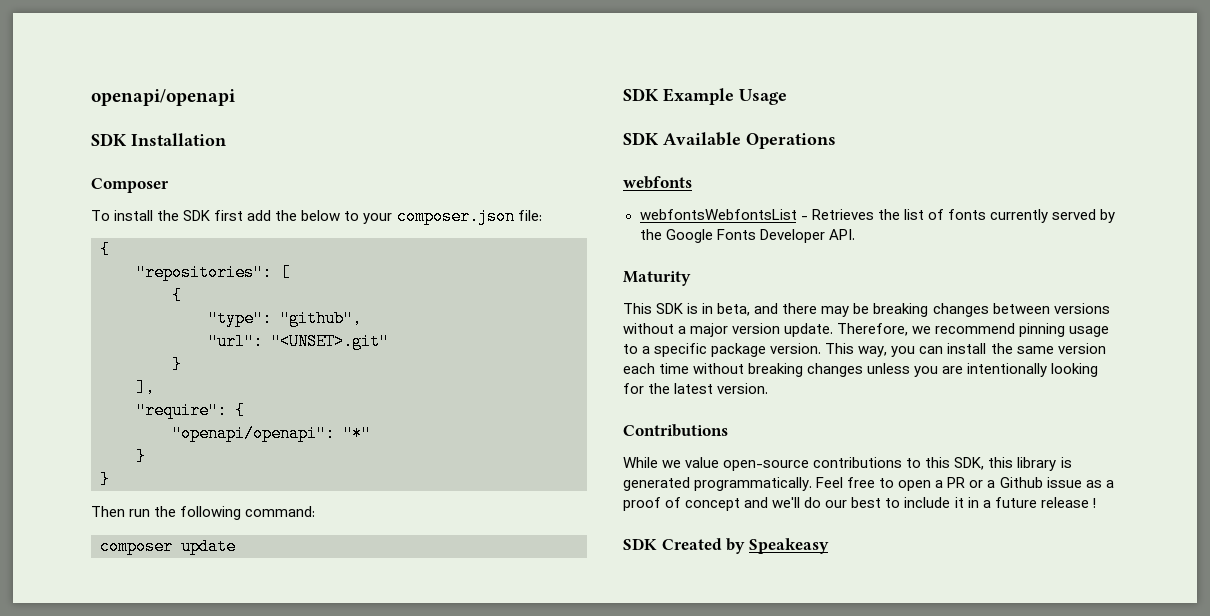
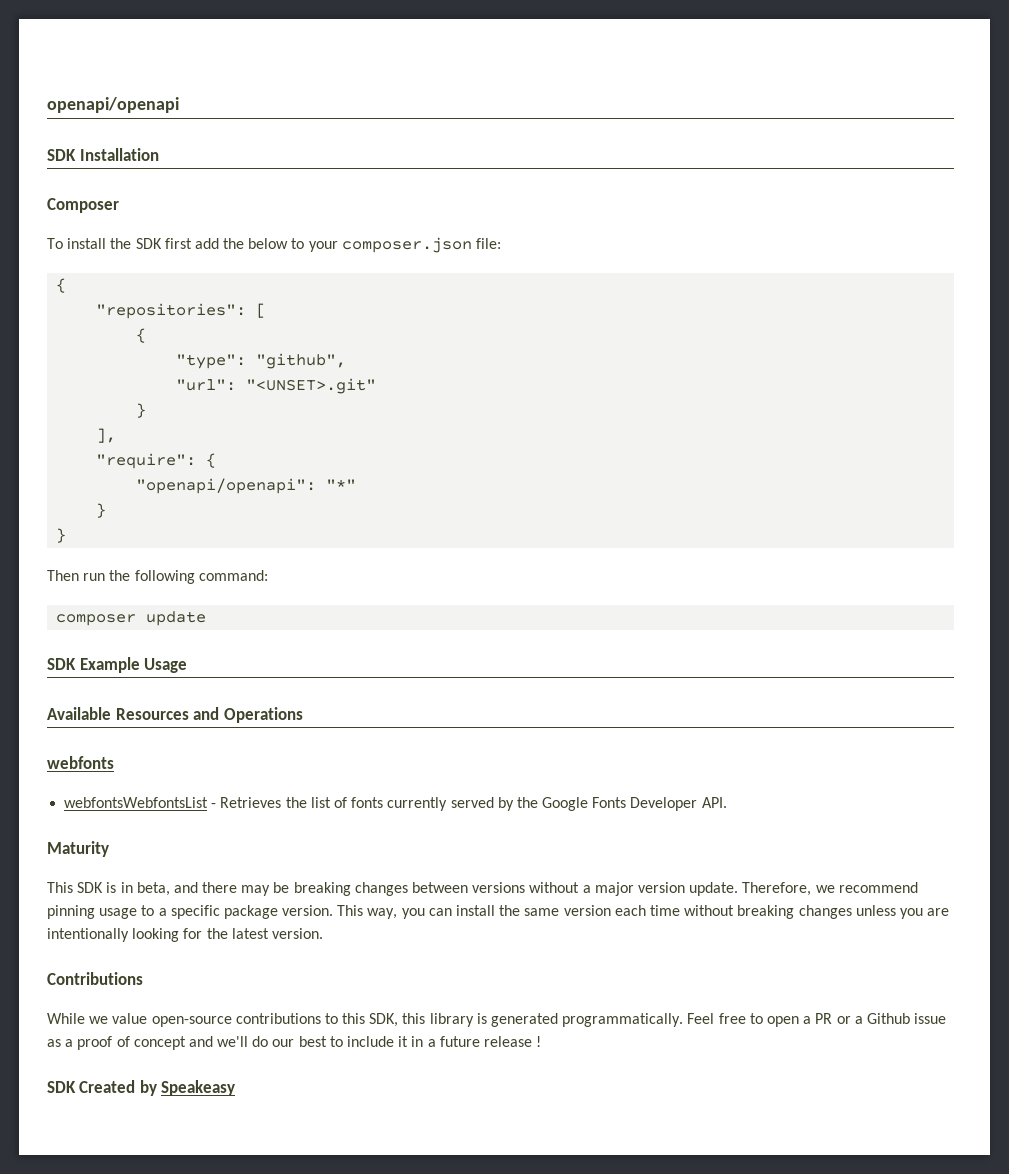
- SDK Available Operations
+ Available Resources and Operations

